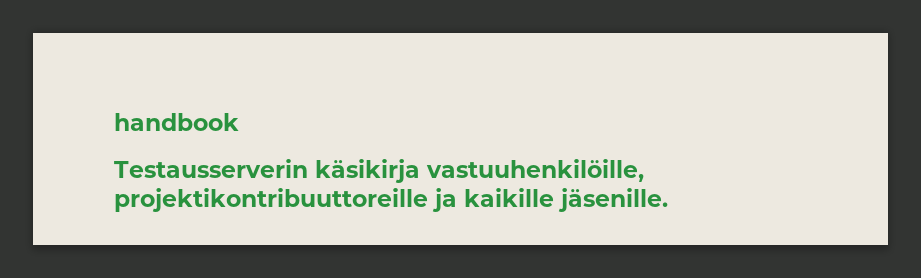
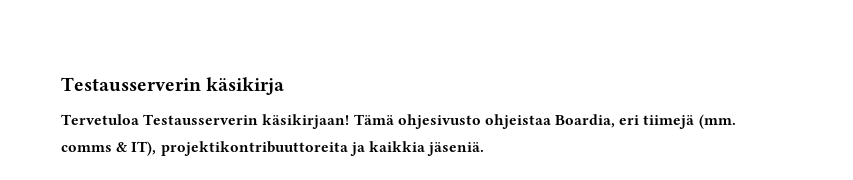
- handbook
- Testausserverin käsikirja vastuuhenkilöille, projektikontribuuttoreille ja kaikille jäsenille.
+ Testausserverin käsikirja
+ Tervetuloa Testausserverin käsikirjaan! Tämä ohjesivusto ohjeistaa Boardia, eri tiimejä (mm. comms & IT), projektikontribuuttoreita ja kaikkia jäseniä.

